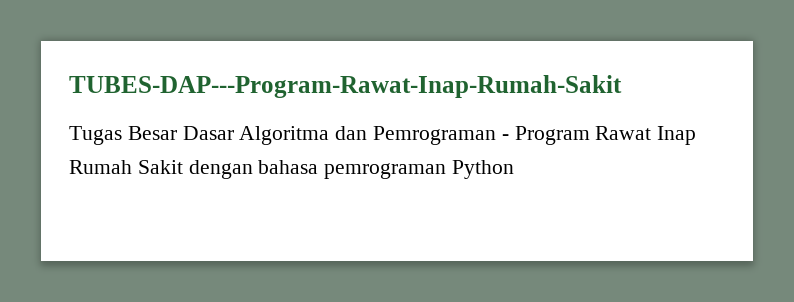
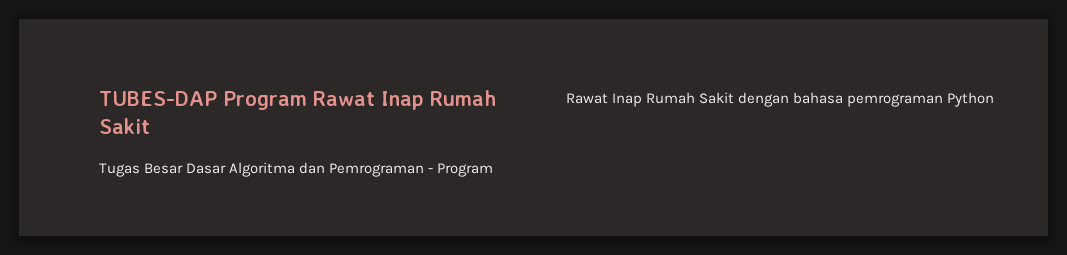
- TUBES-DAP---Program-Rawat-Inap-Rumah-Sakit
+ TUBES-DAP Program Rawat Inap Rumah Sakit

